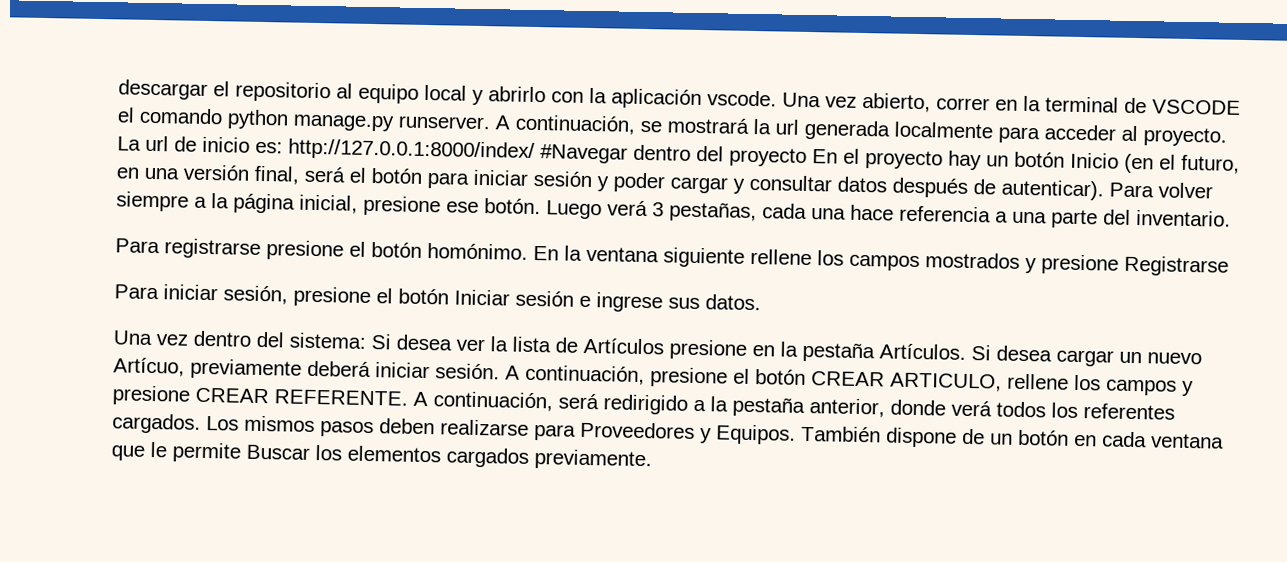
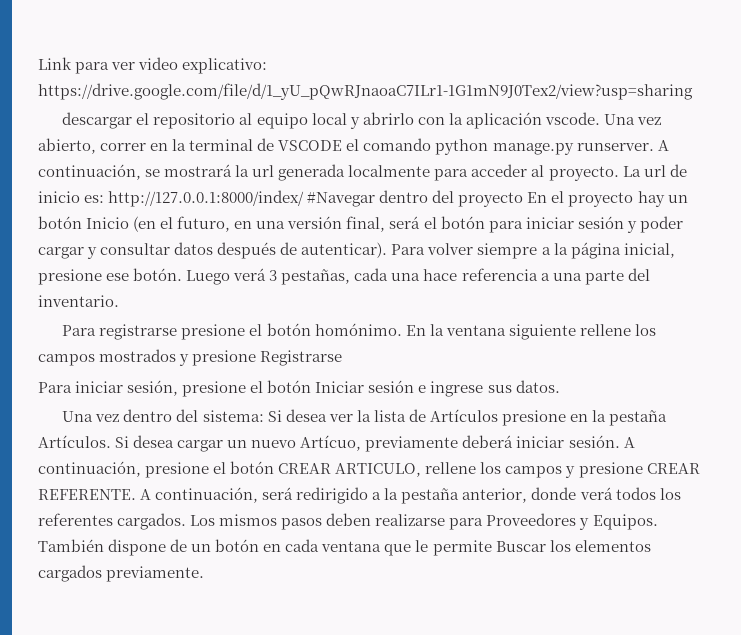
+ Link para ver video explicativo: https://drive.google.com/file/d/1_yU_pQwRJnaoaC7ILr1-1G1mN9J0Tex2/view?usp=sharing

